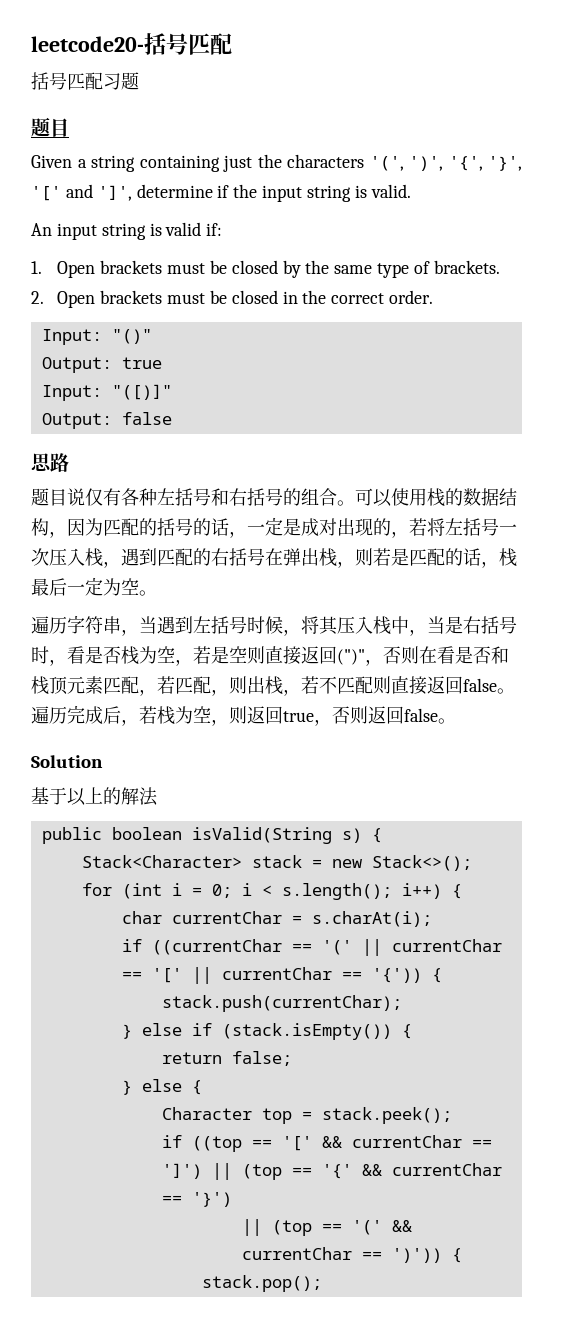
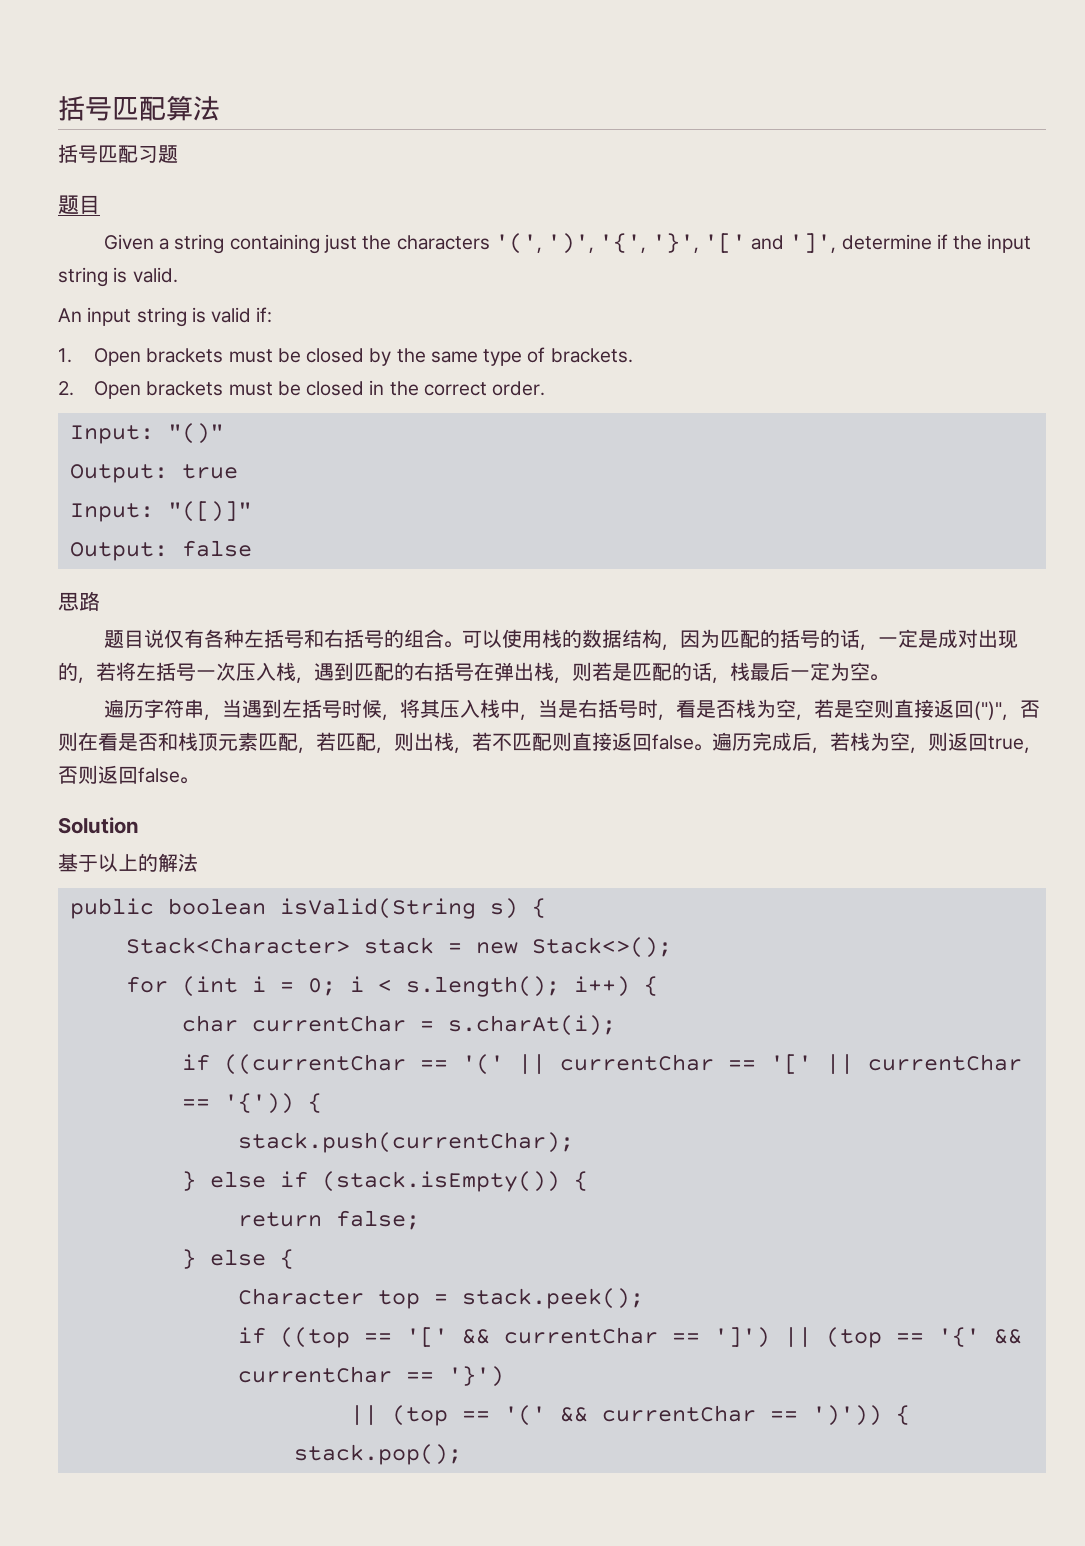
- leetcode20-括号匹配
+ 括号匹配算法

